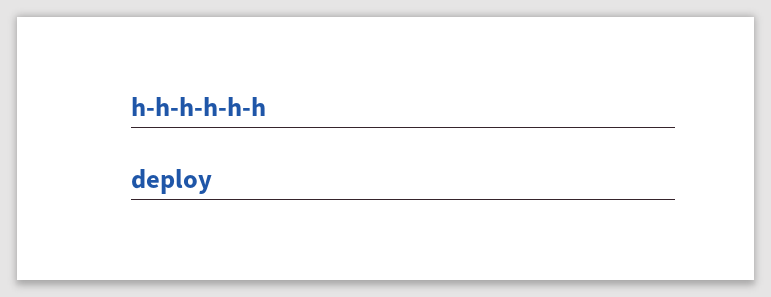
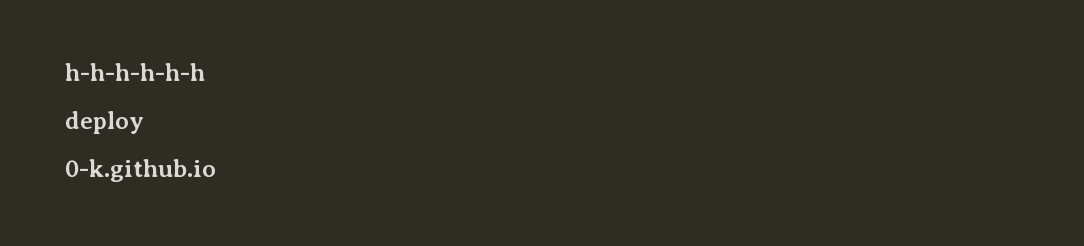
+ 0-k.github.io

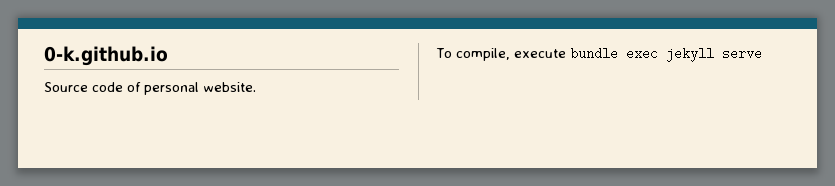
- h-h-h-h-h-h
- deploy
  0-k.github.io
+ Source code of personal website.
+ To compile, execute bundle exec jekyll serve

